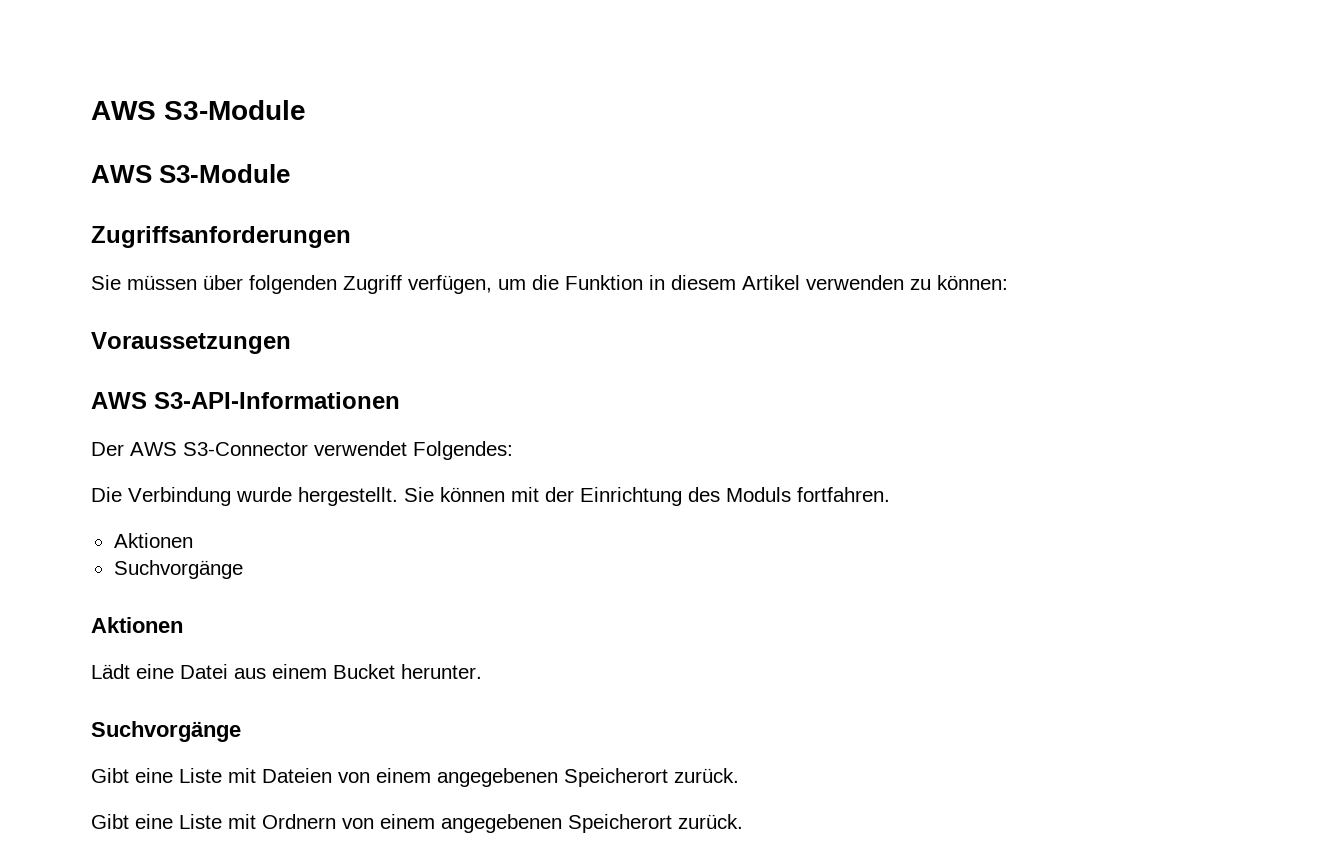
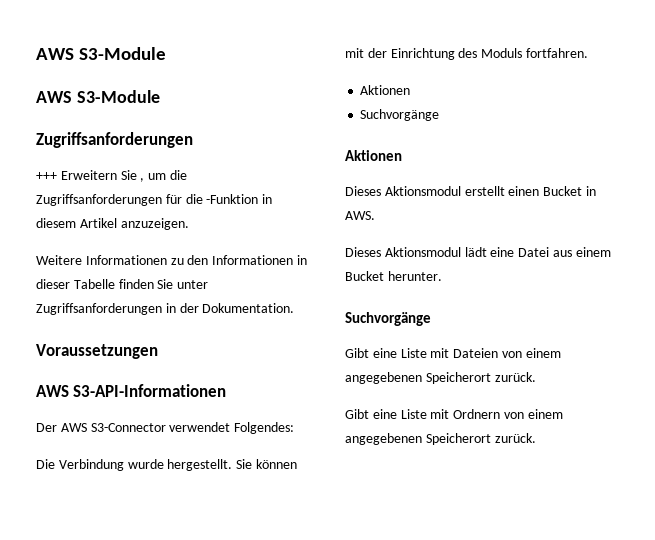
- Sie müssen über folgenden Zugriff verfügen, um die Funktion in diesem Artikel verwenden zu können:
+ +++ Erweitern Sie , um die Zugriffsanforderungen für die -Funktion in diesem Artikel anzuzeigen.
+ Weitere Informationen zu den Informationen in dieser Tabelle finden Sie unter Zugriffsanforderungen in der Dokumentation.
- Lädt eine Datei aus einem Bucket herunter.
+ Dieses Aktionsmodul erstellt einen Bucket in AWS.
+ Dieses Aktionsmodul lädt eine Datei aus einem Bucket herunter.

